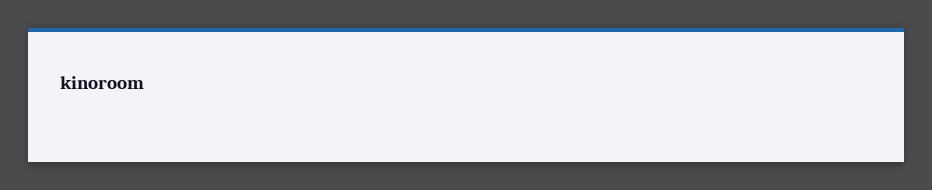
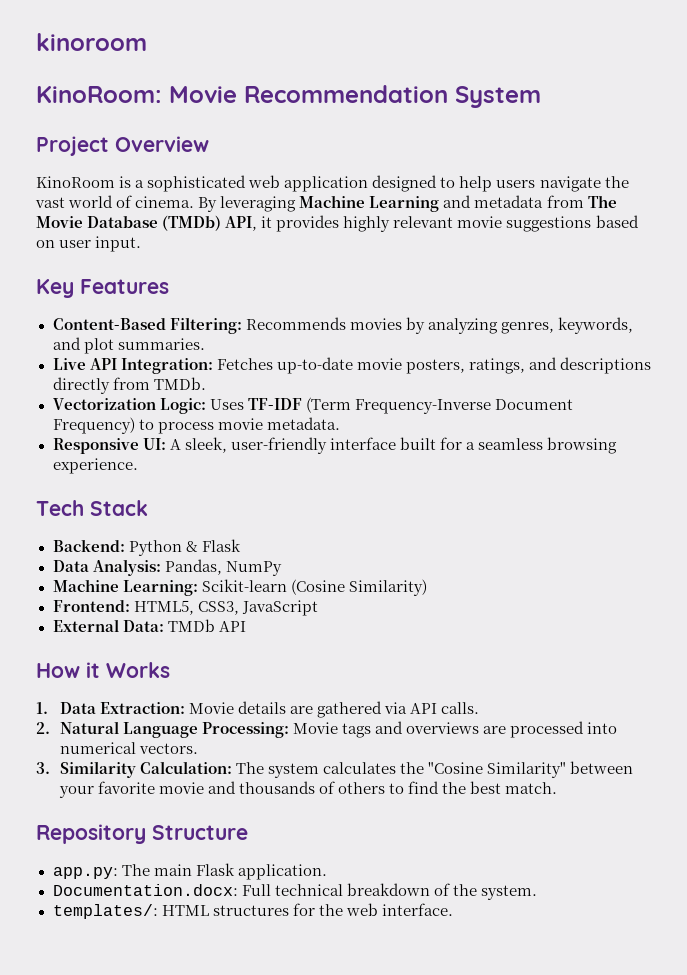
+ KinoRoom: Movie Recommendation System
+ Project Overview
+ KinoRoom is a sophisticated web application designed to help users navigate the vast world of cinema. By leveraging Machine Learning and metadata from The Movie Database (TMDb) API, it provides highly relevant movie suggestions based on user input.
+ Key Features
+ Content-Based Filtering: Recommends movies by analyzing genres, keywords, and plot summaries.
+ Live API Integration: Fetches up-to-date movie posters, ratings, and descriptions directly from TMDb.
+ Vectorization Logic: Uses TF-IDF (Term Frequency-Inverse Document Frequency) to process movie metadata.
+ Responsive UI: A sleek, user-friendly interface built for a seamless browsing experience.
+ Tech Stack
+ Backend: Python & Flask
+ Data Analysis: Pandas, NumPy
+ Machine Learning: Scikit-learn (Cosine Similarity)
+ Frontend: HTML5, CSS3, JavaScript
+ External Data: TMDb API
+ How it Works
+ 1. Data Extraction: Movie details are gathered via API calls.
+ 2. Natural Language Processing: Movie tags and overviews are processed into numerical vectors.
+ 3. Similarity Calculation: The system calculates the "Cosine Similarity" between your favorite movie and thousands of others to find the best match.
+ Repository Structure
+ app.py: The main Flask application.
+ Documentation.docx: Full technical breakdown of the system.
+ templates/: HTML structures for the web interface.

